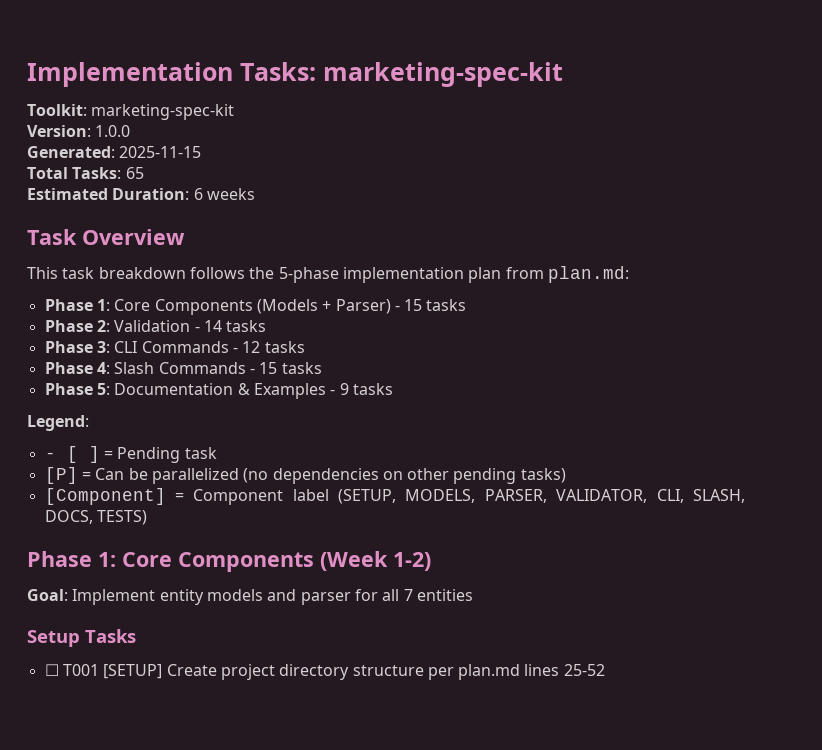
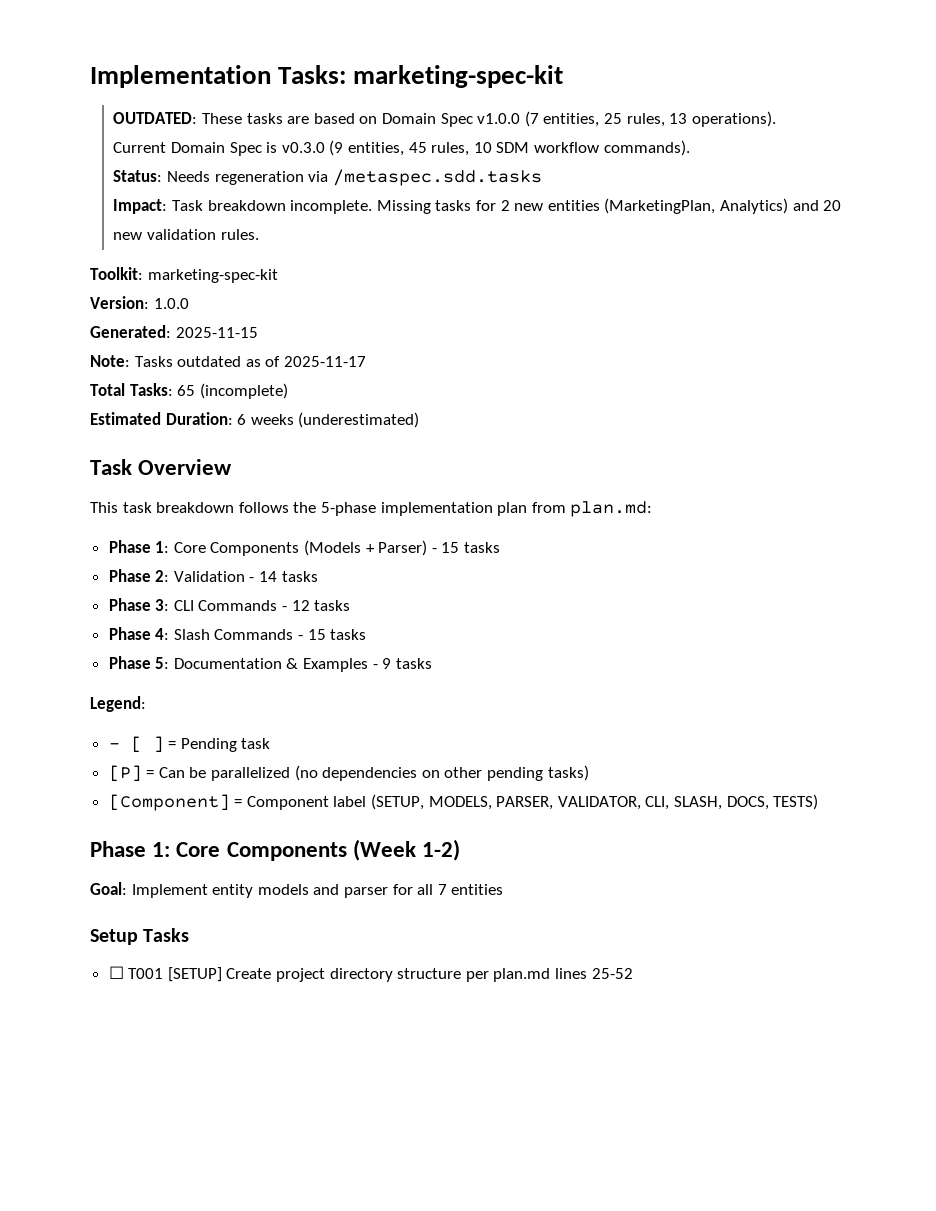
+ OUTDATED: These tasks are based on Domain Spec v1.0.0 (7 entities, 25 rules, 13 operations).
+ Current Domain Spec is v0.3.0 (9 entities, 45 rules, 10 SDM workflow commands).
+ Status: Needs regeneration via /metaspec.sdd.tasks
+ Impact: Task breakdown incomplete. Missing tasks for 2 new entities (MarketingPlan, Analytics) and 20 new validation rules.
+ Note: Tasks outdated as of 2025-11-17
- Total Tasks: 65
+ Total Tasks: 65 (incomplete)
- Estimated Duration: 6 weeks
+ Estimated Duration: 6 weeks (underestimated)

